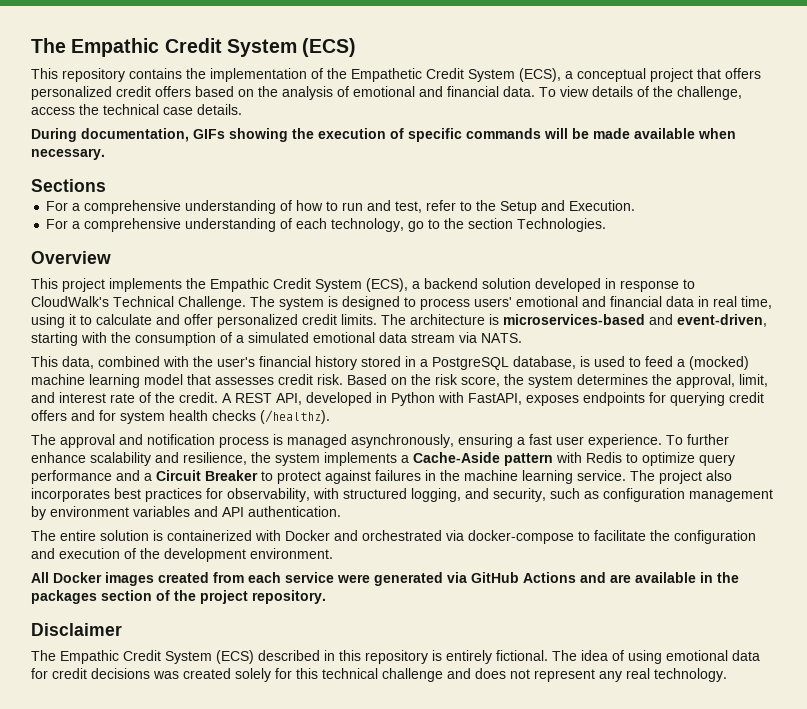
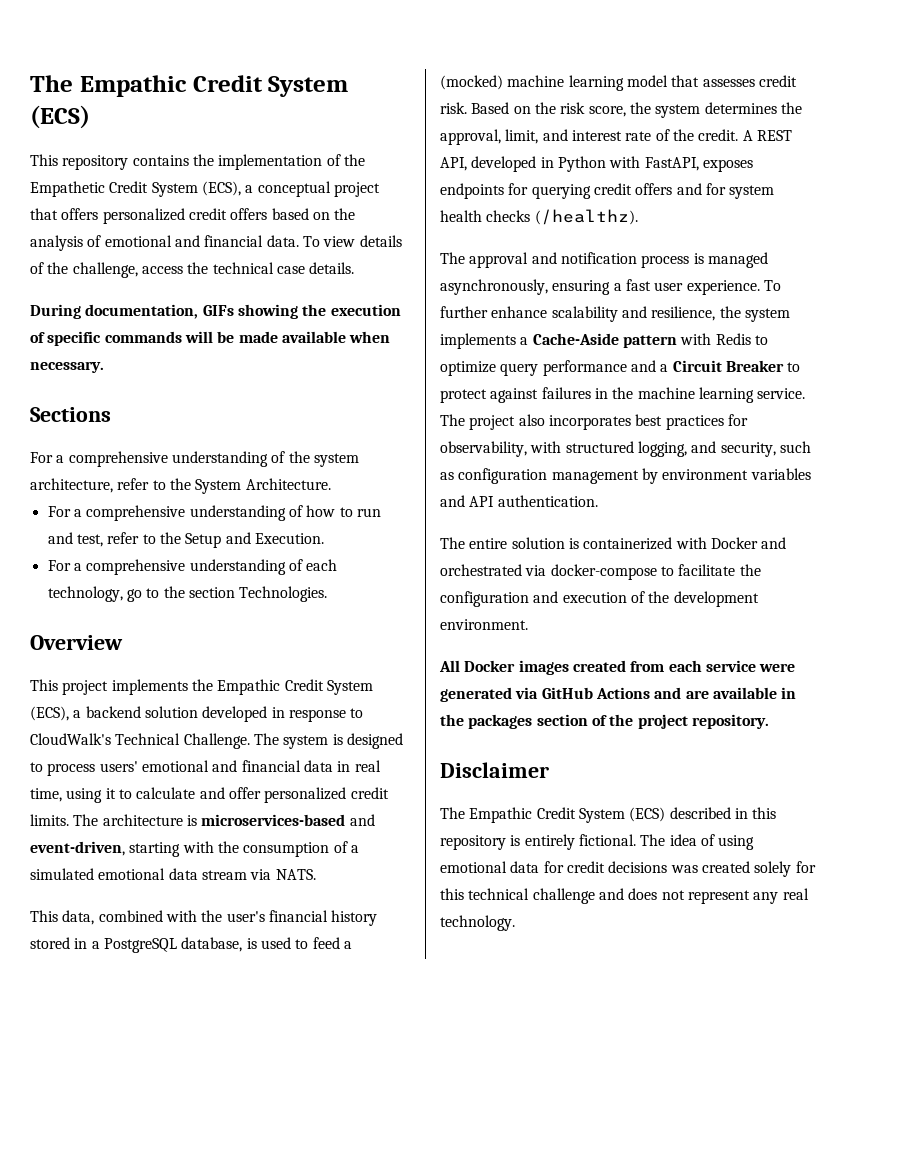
+ For a comprehensive understanding of the system architecture, refer to the System Architecture.

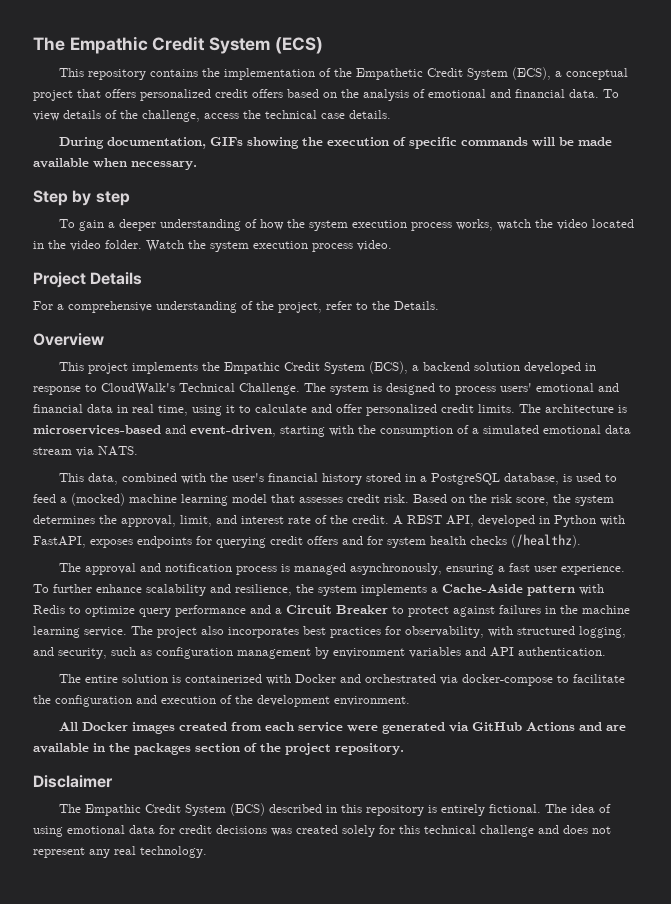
- Sections
+ Step by step
+ To gain a deeper understanding of how the system execution process works, watch the video located in the video folder. Watch the system execution process video.
+ Project Details
- For a comprehensive understanding of the system architecture, refer to the System Architecture.
- For a comprehensive understanding of how to run and test, refer to the Setup and Execution.
- For a comprehensive understanding of each technology, go to the section Technologies.
+ For a comprehensive understanding of the project, refer to the Details.

